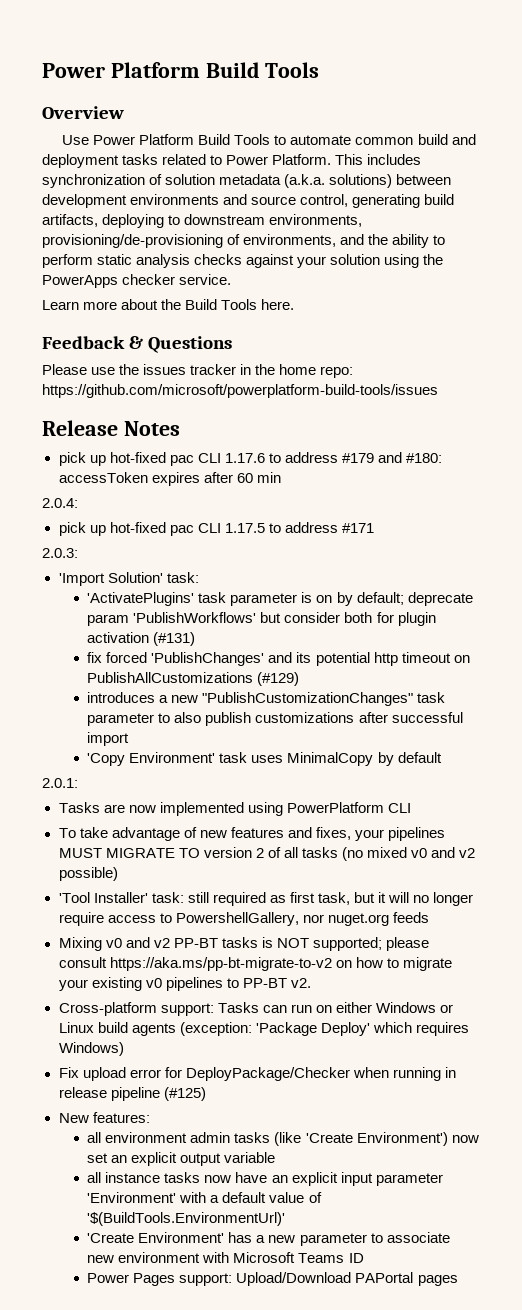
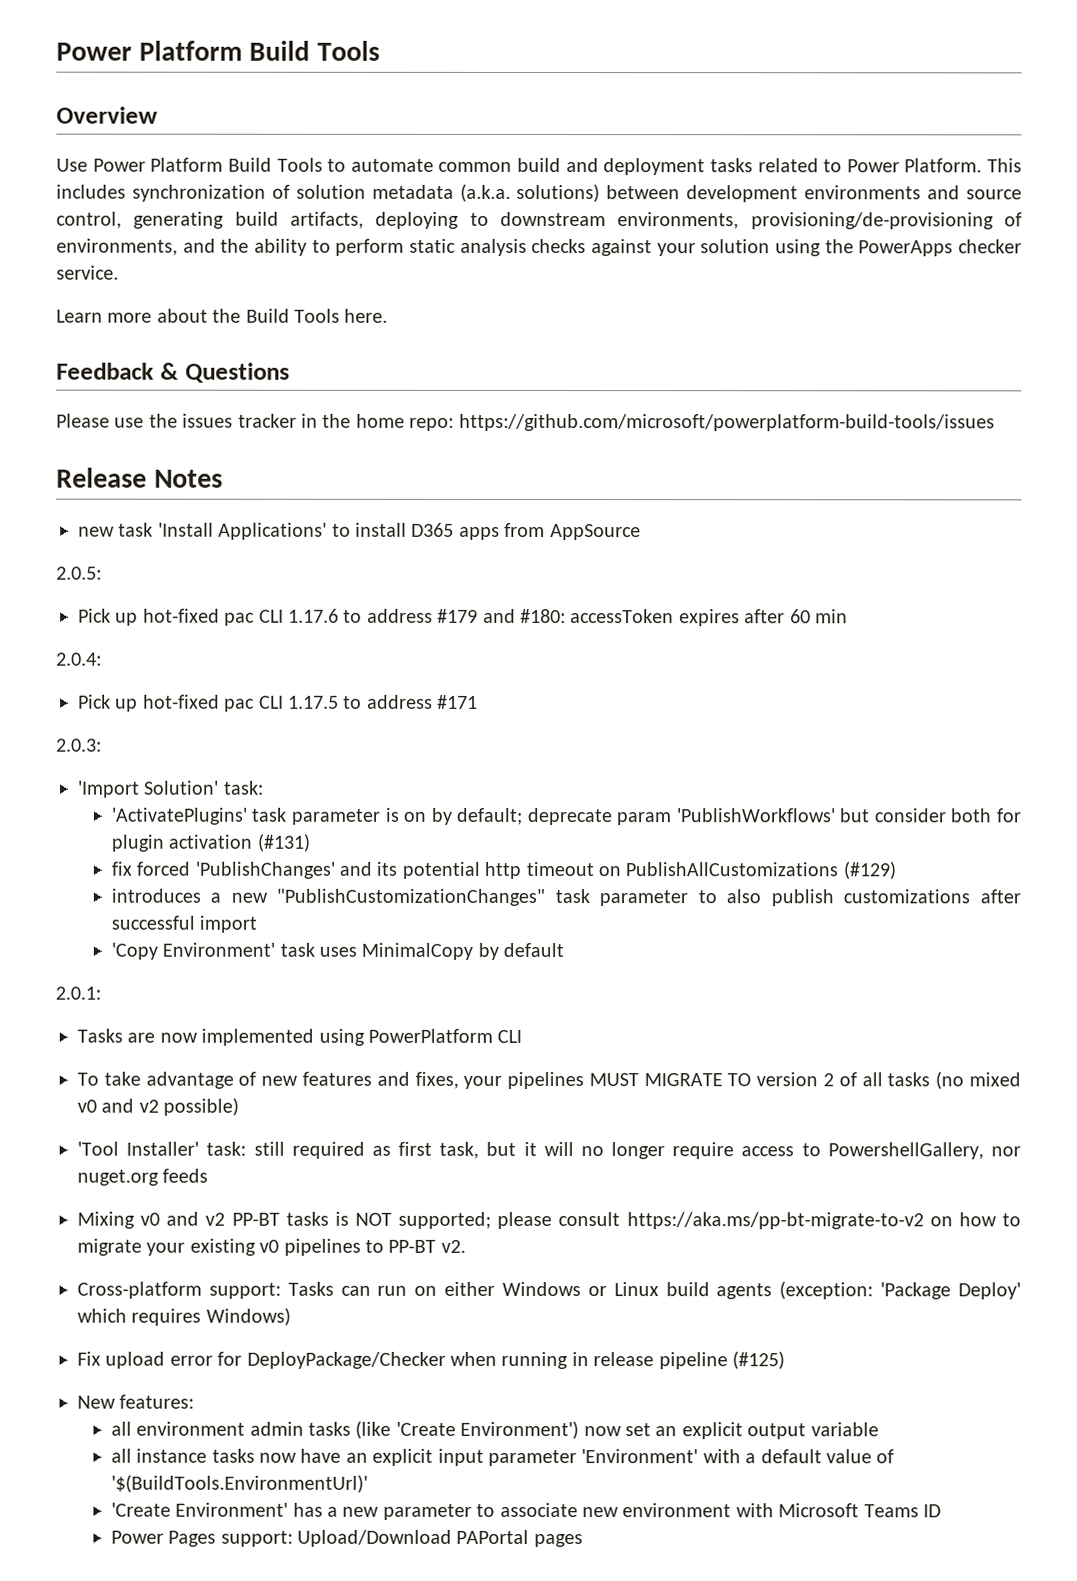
- pick up hot-fixed pac CLI 1.17.6 to address #179 and #180: accessToken expires after 60 min
+ new task 'Install Applications' to install D365 apps from AppSource
+ 2.0.5:
+ Pick up hot-fixed pac CLI 1.17.6 to address #179 and #180: accessToken expires after 60 min
- pick up hot-fixed pac CLI 1.17.5 to address #171
+ Pick up hot-fixed pac CLI 1.17.5 to address #171

